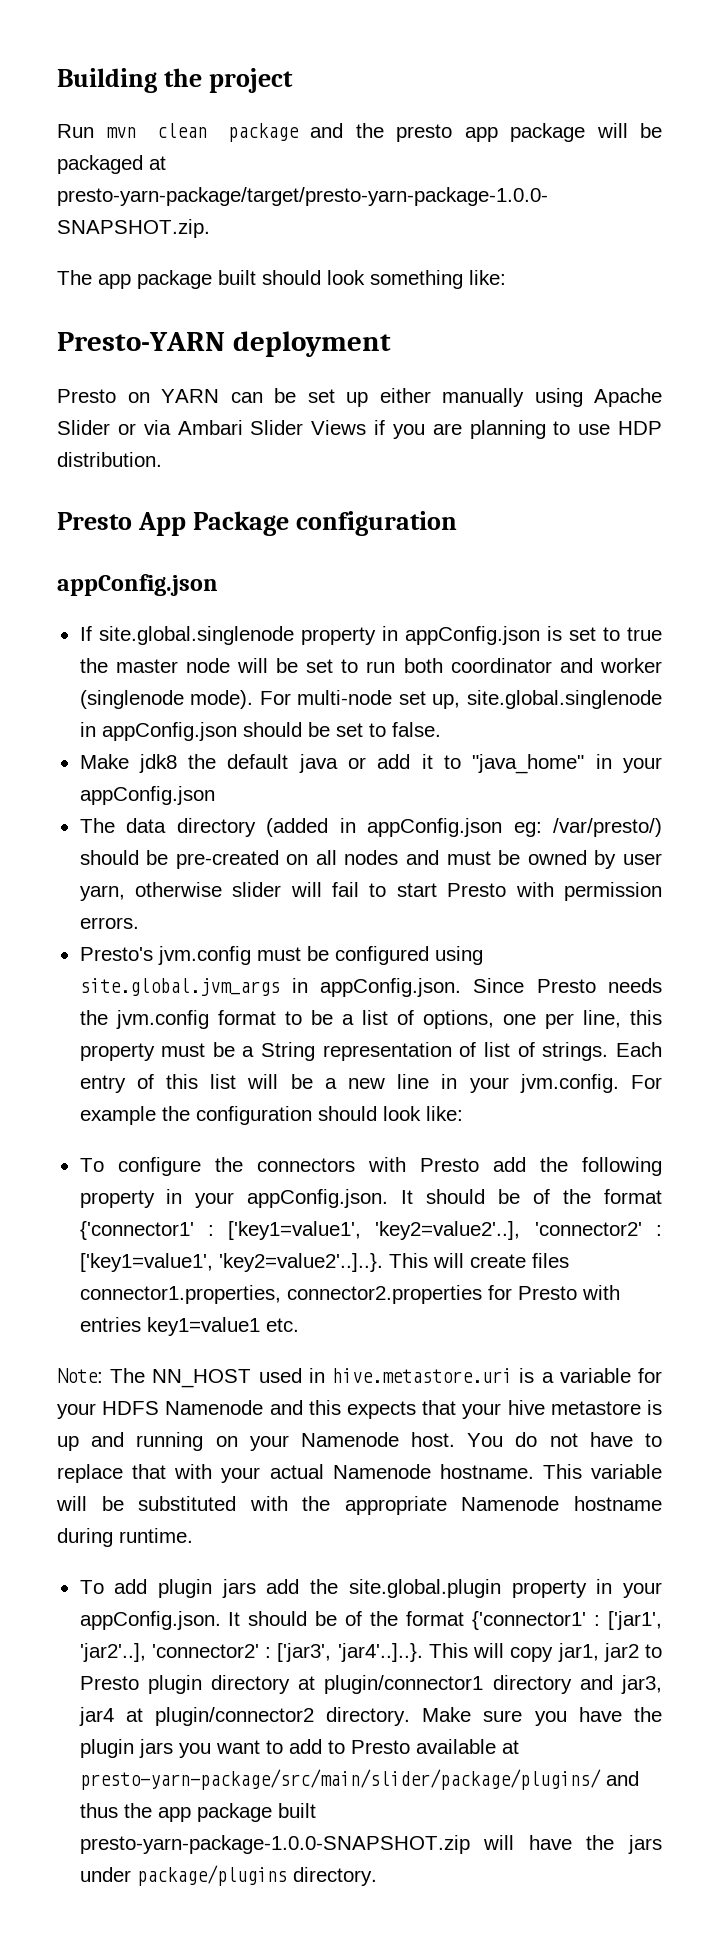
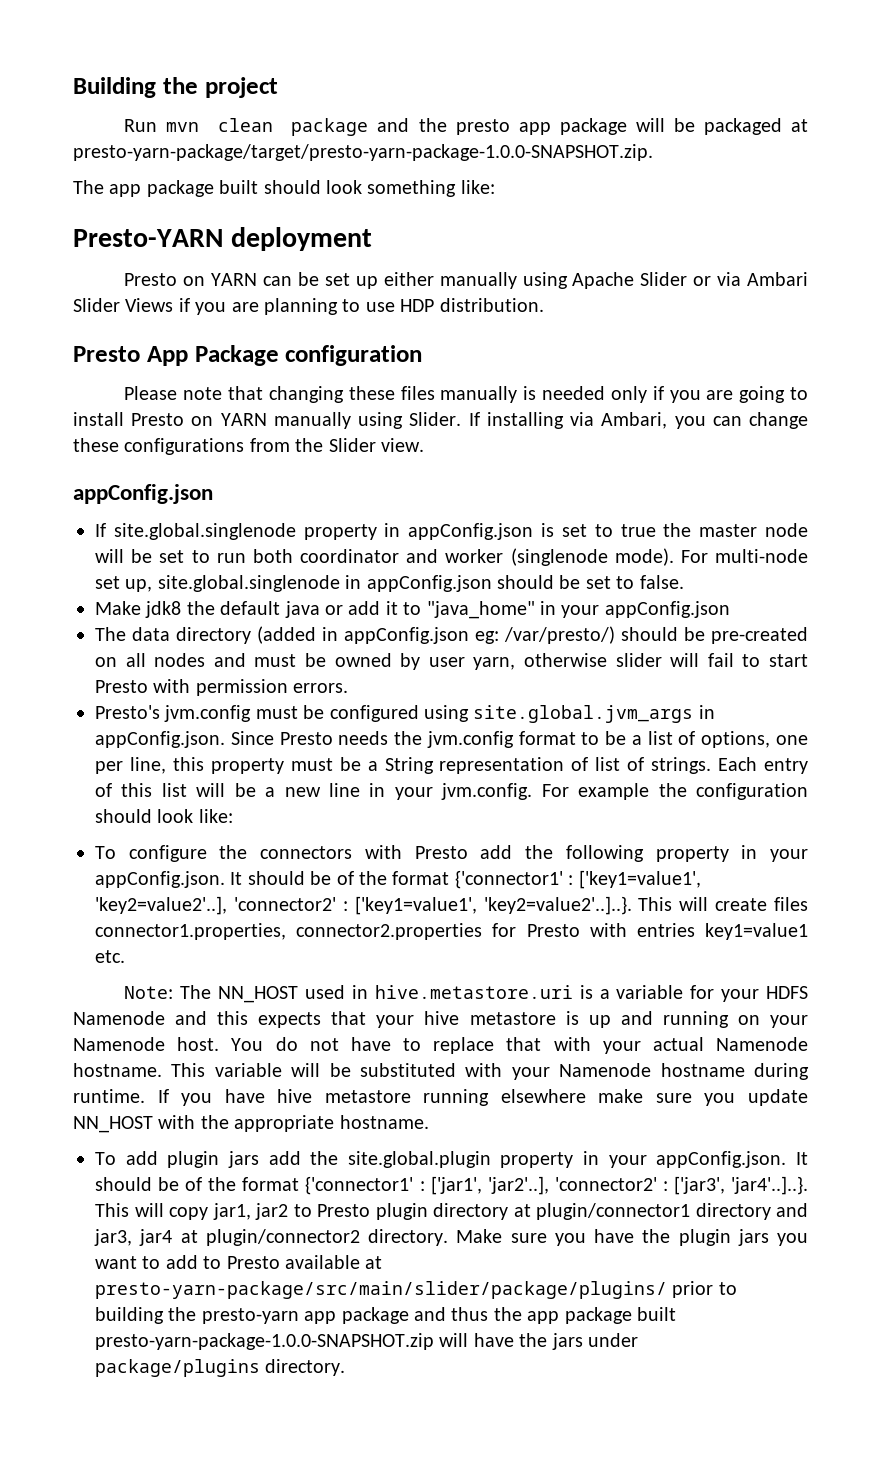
+ Please note that changing these files manually is needed only if you are going to install Presto on YARN manually using Slider. If installing via Ambari, you can change these configurations from the Slider view.
- This variable will be substituted with the appropriate Namenode hostname during runtime.
+ This variable will be substituted with your Namenode hostname during runtime. If you have hive metastore running elsewhere make sure you update NN_HOST with the appropriate hostname.
- Make sure you have the plugin jars you want to add to Presto available at presto-yarn-package/src/main/slider/package/plugins/ and thus the app package built presto-yarn-package-1.0.0-SNAPSHOT.zip will have the jars under package/plugins directory.
+ Make sure you have the plugin jars you want to add to Presto available at presto-yarn-package/src/main/slider/package/plugins/ prior to building the presto-yarn app package and thus the app package built presto-yarn-package-1.0.0-SNAPSHOT.zip will have the jars under package/plugins directory.

